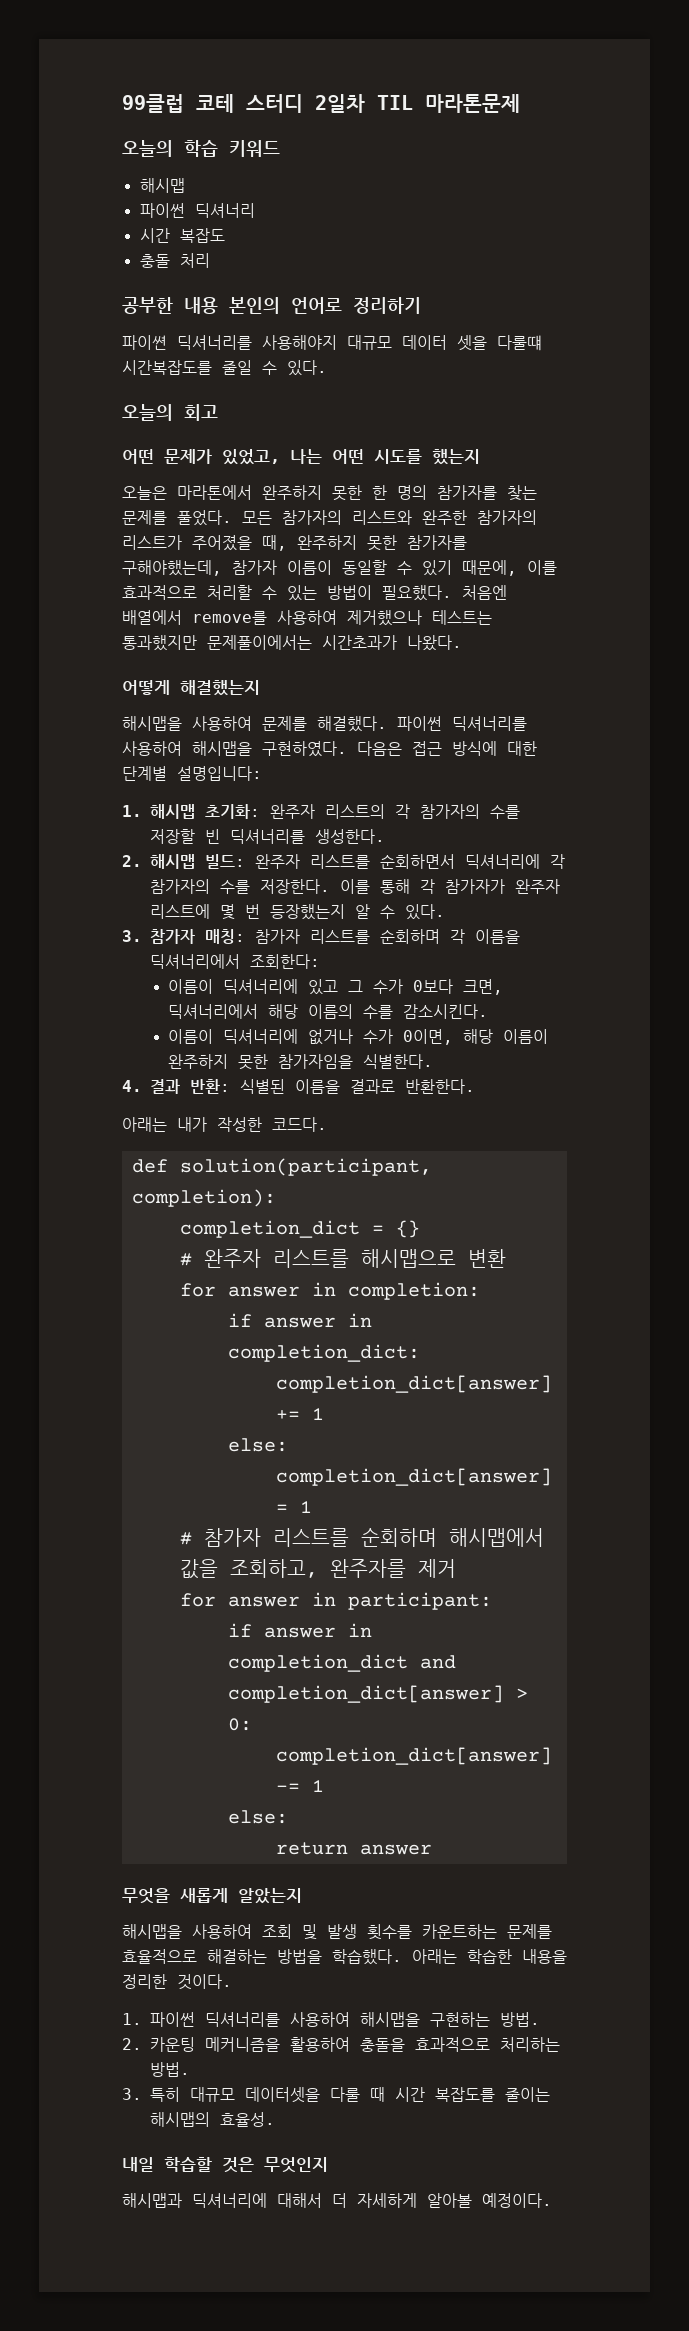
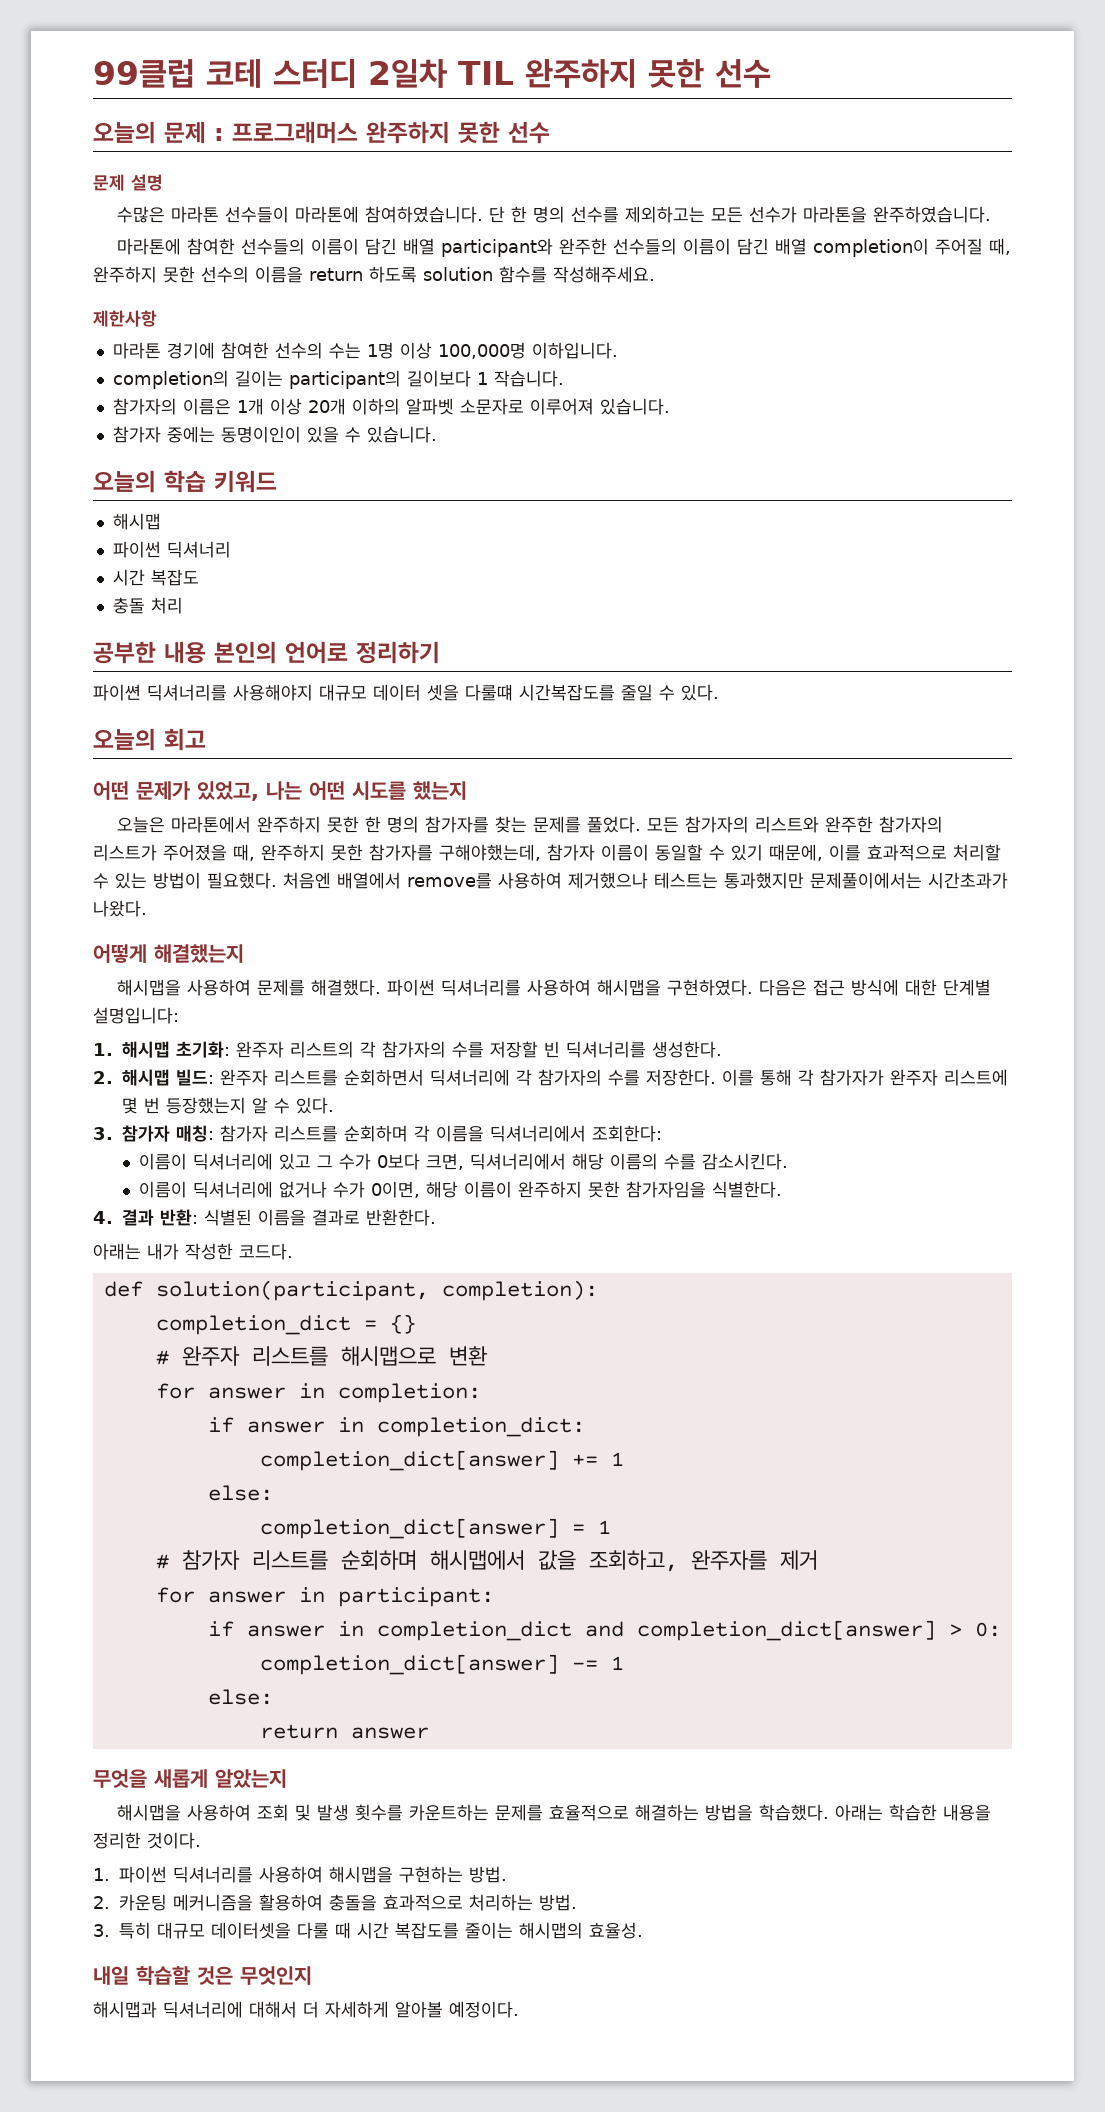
- 99클럽 코테 스터디 2일차 TIL 마라톤문제
+ 99클럽 코테 스터디 2일차 TIL 완주하지 못한 선수
+ 오늘의 문제 : 프로그래머스 완주하지 못한 선수
+ 문제 설명
+ 수많은 마라톤 선수들이 마라톤에 참여하였습니다. 단 한 명의 선수를 제외하고는 모든 선수가 마라톤을 완주하였습니다.
+ 마라톤에 참여한 선수들의 이름이 담긴 배열 participant와 완주한 선수들의 이름이 담긴 배열 completion이 주어질 때, 완주하지 못한 선수의 이름을 return 하도록 solution 함수를 작성해주세요.
+ 제한사항
+ 마라톤 경기에 참여한 선수의 수는 1명 이상 100,000명 이하입니다.
+ completion의 길이는 participant의 길이보다 1 작습니다.
+ 참가자의 이름은 1개 이상 20개 이하의 알파벳 소문자로 이루어져 있습니다.
+ 참가자 중에는 동명이인이 있을 수 있습니다.

